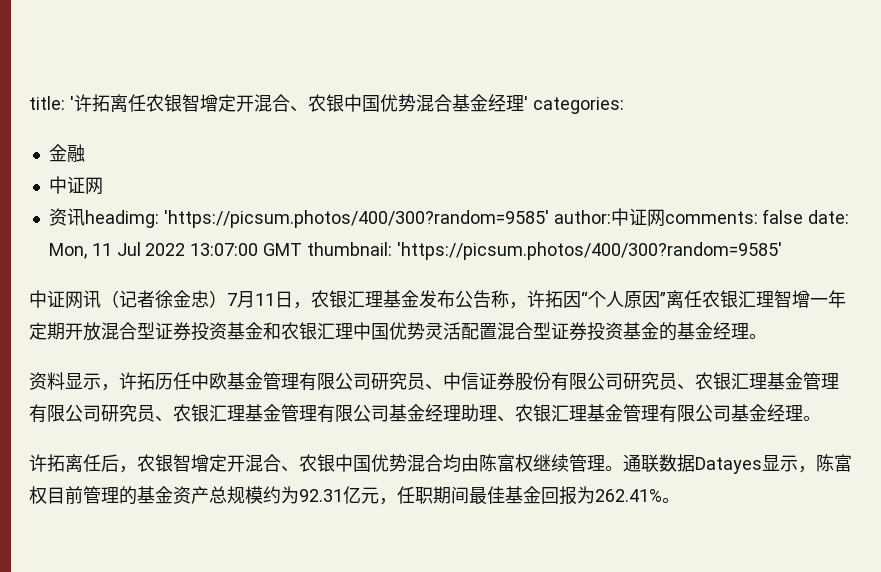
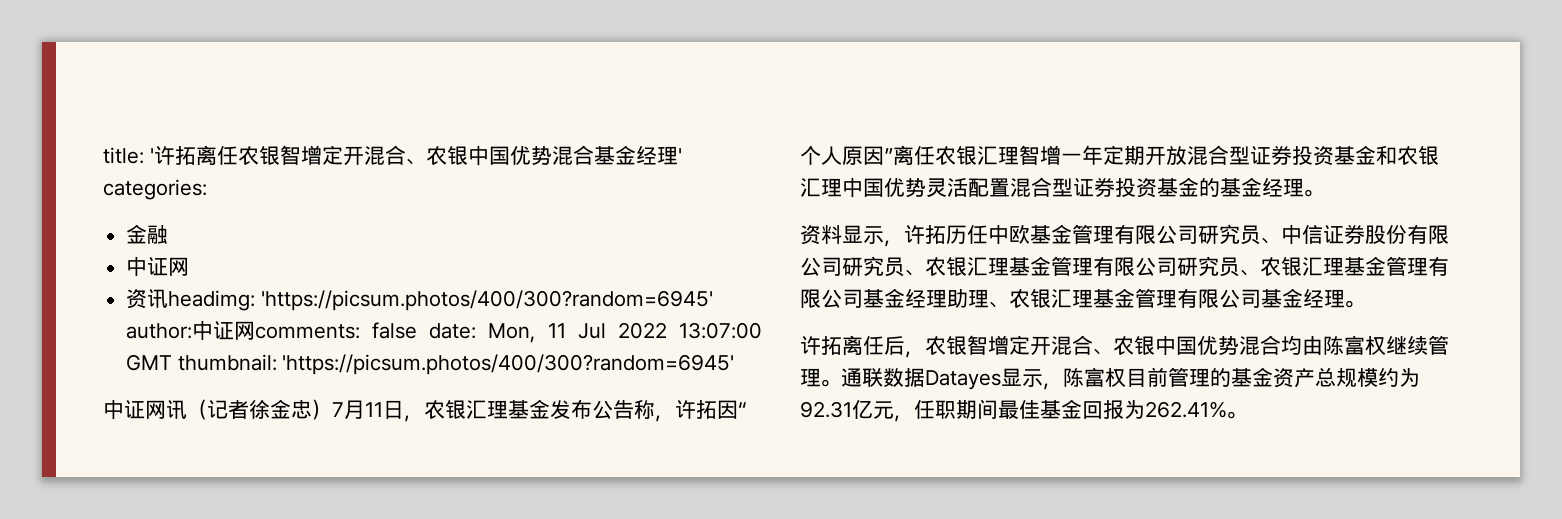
- 资讯headimg: 'https://picsum.photos/400/300?random=9585' author:中证网comments: false date: Mon, 11 Jul 2022 13:07:00 GMT thumbnail: 'https://picsum.photos/400/300?random=9585'
+ 资讯headimg: 'https://picsum.photos/400/300?random=6945' author:中证网comments: false date: Mon, 11 Jul 2022 13:07:00 GMT thumbnail: 'https://picsum.photos/400/300?random=6945'

